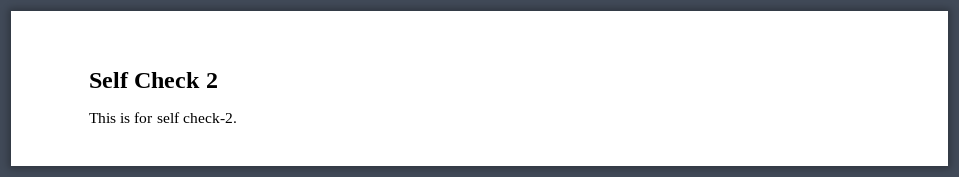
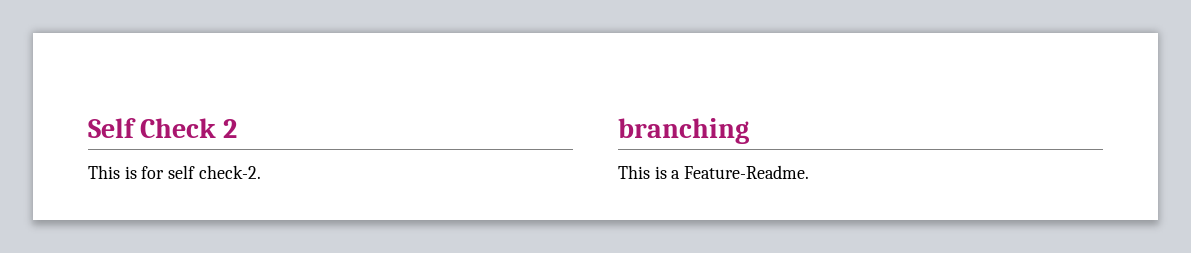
+ branching
+ This is a Feature-Readme.

